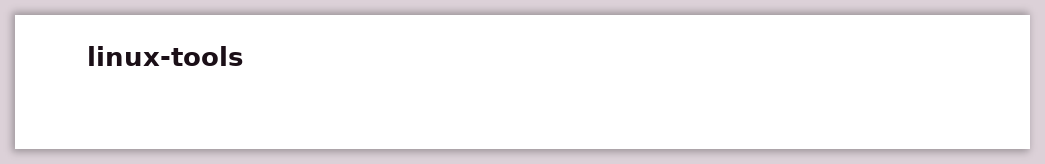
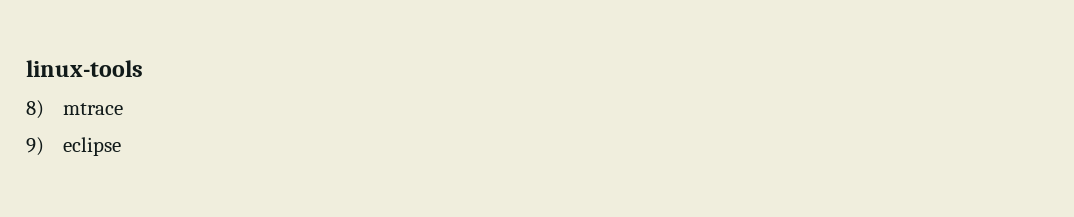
+ 8) mtrace
+ 9) eclipse

